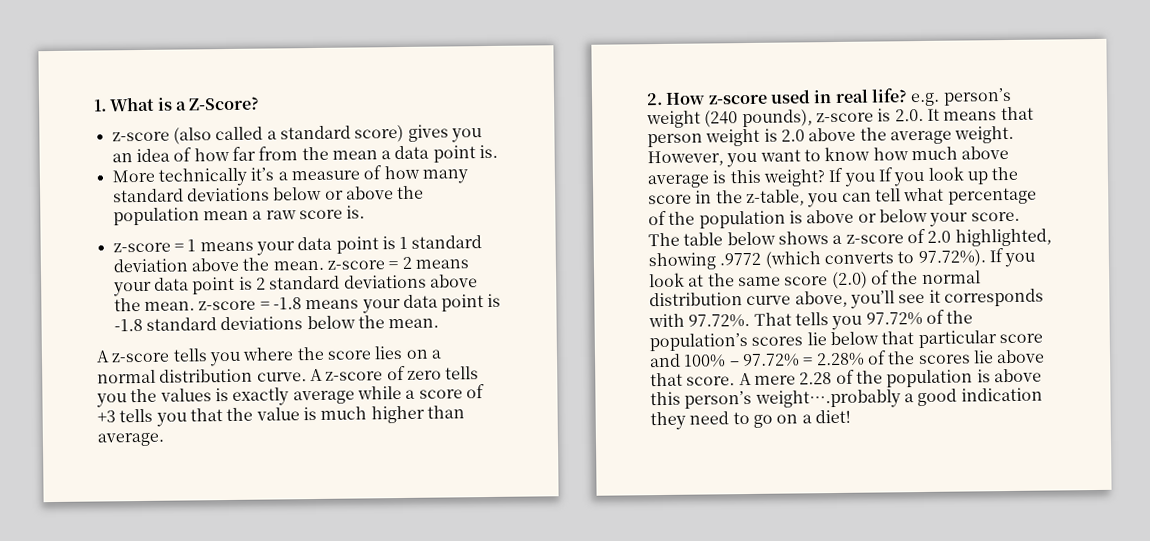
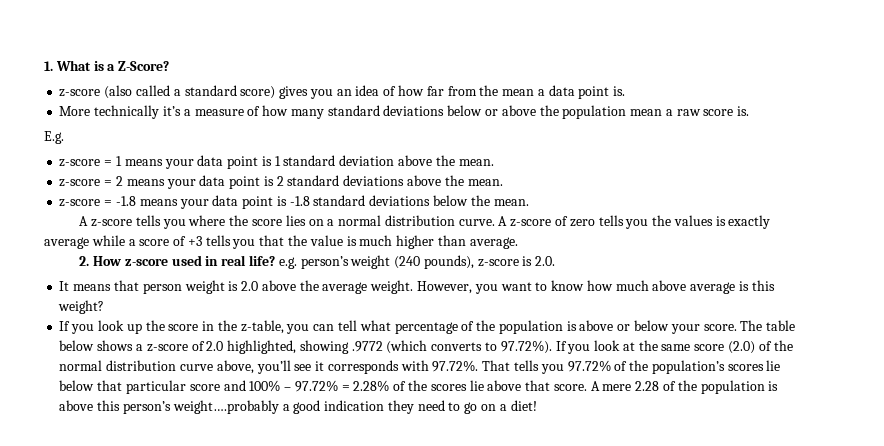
+ E.g.
- z-score = 1 means your data point is 1 standard deviation above the mean. z-score = 2 means your data point is 2 standard deviations above the mean. z-score = -1.8 means your data point is -1.8 standard deviations below the mean.
+ z-score = 1 means your data point is 1 standard deviation above the mean.
+ z-score = 2 means your data point is 2 standard deviations above the mean.
+ z-score = -1.8 means your data point is -1.8 standard deviations below the mean.
- 2. How z-score used in real life? e.g. person’s weight (240 pounds), z-score is 2.0. It means that person weight is 2.0 above the average weight.
+ 2. How z-score used in real life? e.g. person’s weight (240 pounds), z-score is 2.0.
+ It means that person weight is 2.0 above the average weight.
- However, you want to know how much above average is this weight? If you If you look up the score in the z-table, you can tell what percentage of the population is above or below your score.
+ However, you want to know how much above average is this weight?
+ If you look up the score in the z-table, you can tell what percentage of the population is above or below your score.

